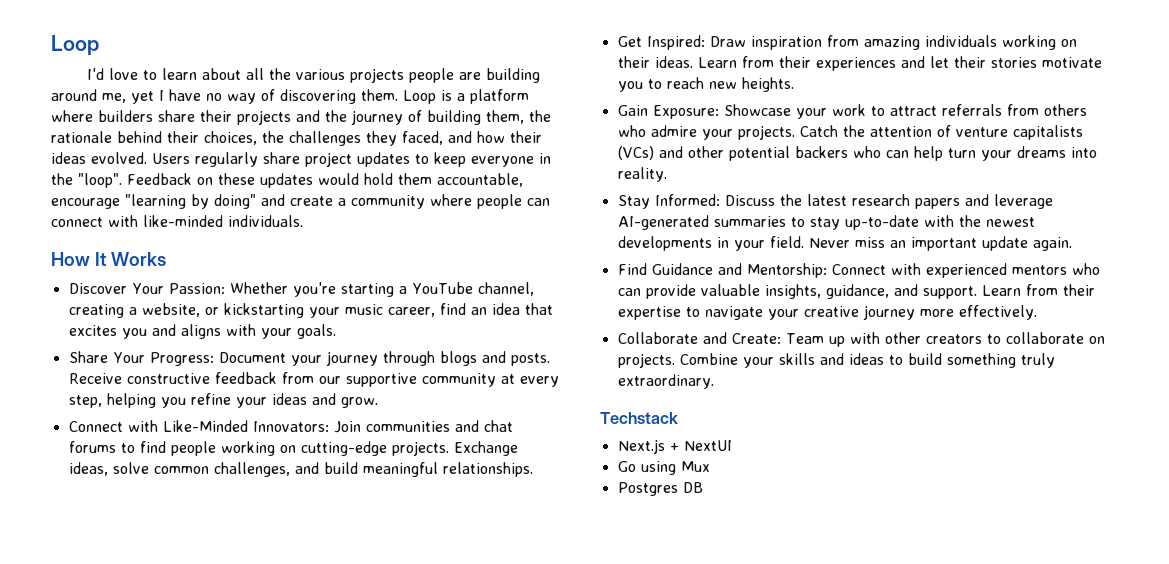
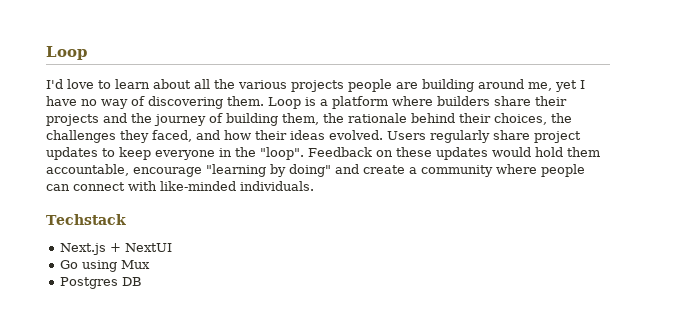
- How It Works
- Discover Your Passion: Whether you're starting a YouTube channel, creating a website, or kickstarting your music career, find an idea that excites you and aligns with your goals.
- Share Your Progress: Document your journey through blogs and posts. Receive constructive feedback from our supportive community at every step, helping you refine your ideas and grow.
- Connect with Like-Minded Innovators: Join communities and chat forums to find people working on cutting-edge projects. Exchange ideas, solve common challenges, and build meaningful relationships.
- Get Inspired: Draw inspiration from amazing individuals working on their ideas. Learn from their experiences and let their stories motivate you to reach new heights.
- Gain Exposure: Showcase your work to attract referrals from others who admire your projects. Catch the attention of venture capitalists (VCs) and other potential backers who can help turn your dreams into reality.
- Stay Informed: Discuss the latest research papers and leverage AI-generated summaries to stay up-to-date with the newest developments in your field. Never miss an important update again.
- Find Guidance and Mentorship: Connect with experienced mentors who can provide valuable insights, guidance, and support. Learn from their expertise to navigate your creative journey more effectively.
- Collaborate and Create: Team up with other creators to collaborate on projects. Combine your skills and ideas to build something truly extraordinary.

